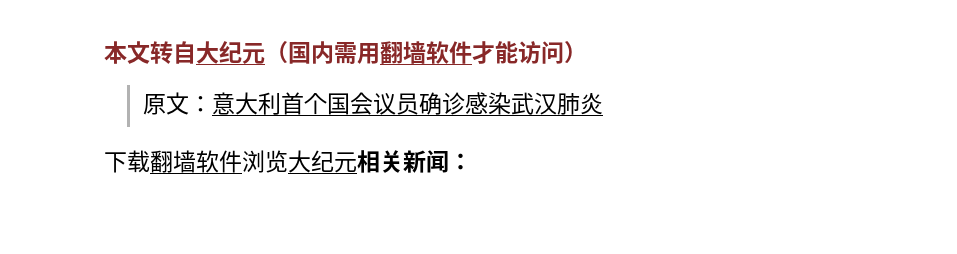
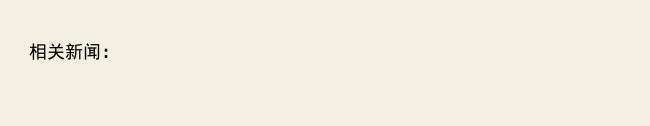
- 本文转自大纪元（国内需用翻墙软件才能访问）
- 原文：意大利首个国会议员确诊感染武汉肺炎
- 下载翻墙软件浏览大纪元相关新闻：
+ 相关新闻：

